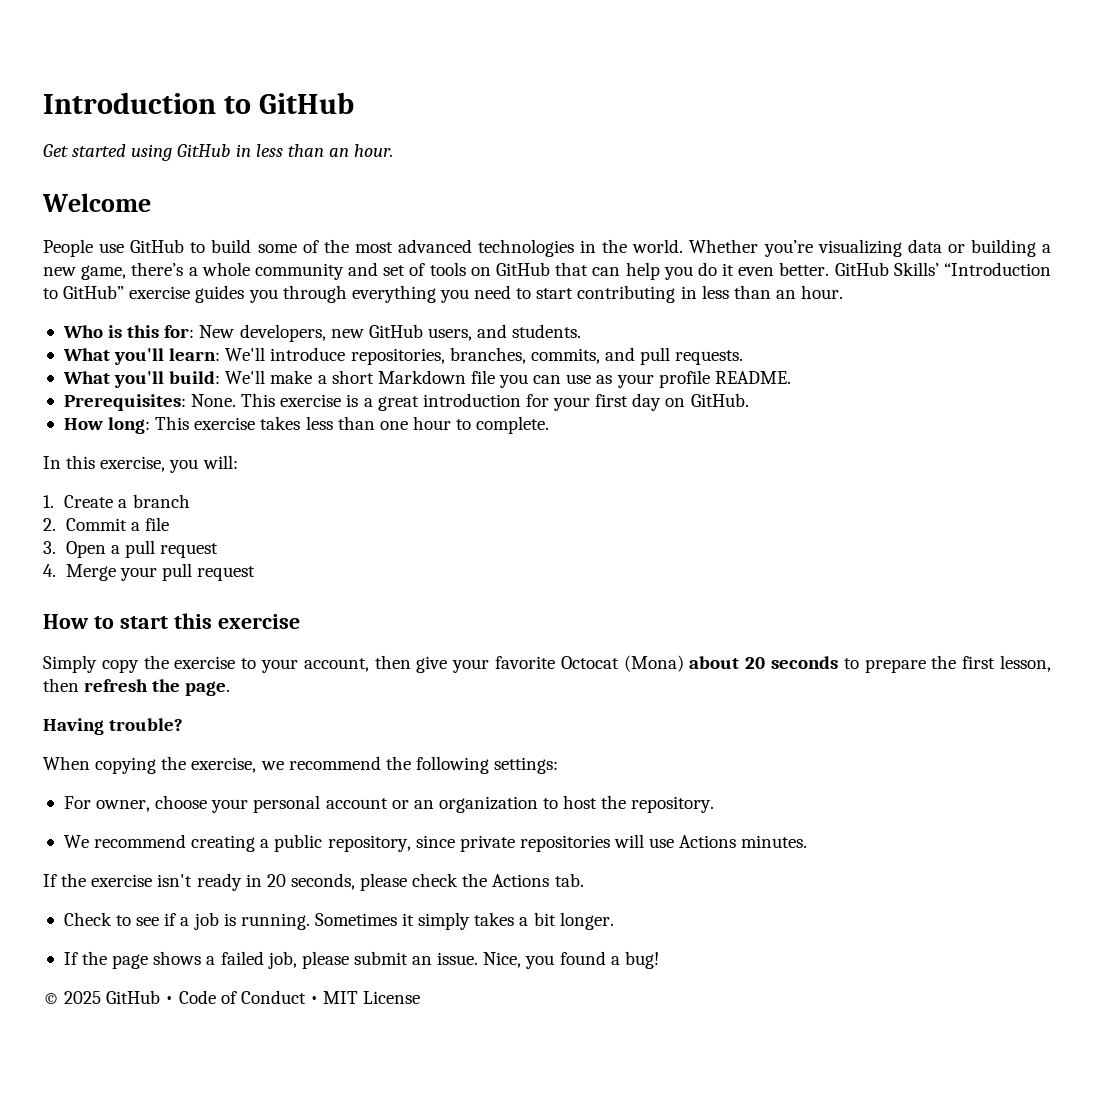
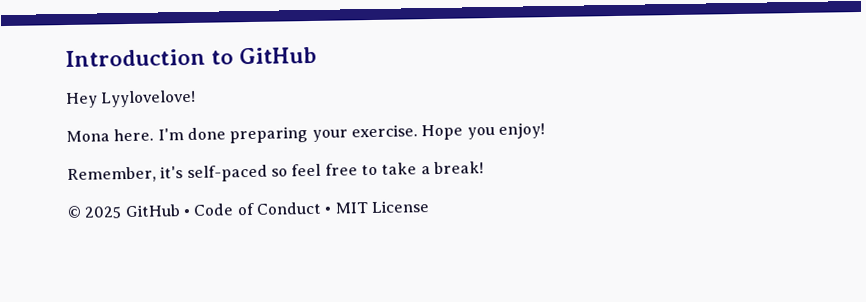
- Get started using GitHub in less than an hour.
- Welcome
- People use GitHub to build some of the most advanced technologies in the world. Whether you’re visualizing data or building a new game, there’s a whole community and set of tools on GitHub that can help you do it even better. GitHub Skills’ “Introduction to GitHub” exercise guides you through everything you need to start contributing in less than an hour.
- Who is this for: New developers, new GitHub users, and students.
- What you'll learn: We'll introduce repositories, branches, commits, and pull requests.
- What you'll build: We'll make a short Markdown file you can use as your profile README.
- Prerequisites: None. This exercise is a great introduction for your first day on GitHub.
- How long: This exercise takes less than one hour to complete.
- In this exercise, you will:
- 1. Create a branch
- 2. Commit a file
- 3. Open a pull request
- 4. Merge your pull request
- How to start this exercise
- Simply copy the exercise to your account, then give your favorite Octocat (Mona) about 20 seconds to prepare the first lesson, then refresh the page.
- Having trouble?
- When copying the exercise, we recommend the following settings:
- For owner, choose your personal account or an organization to host the repository.
- We recommend creating a public repository, since private repositories will use Actions minutes.
- If the exercise isn't ready in 20 seconds, please check the Actions tab.
- Check to see if a job is running. Sometimes it simply takes a bit longer.
- If the page shows a failed job, please submit an issue. Nice, you found a bug!
+ Hey Lyylovelove!
+ Mona here. I'm done preparing your exercise. Hope you enjoy!
+ Remember, it's self-paced so feel free to take a break!

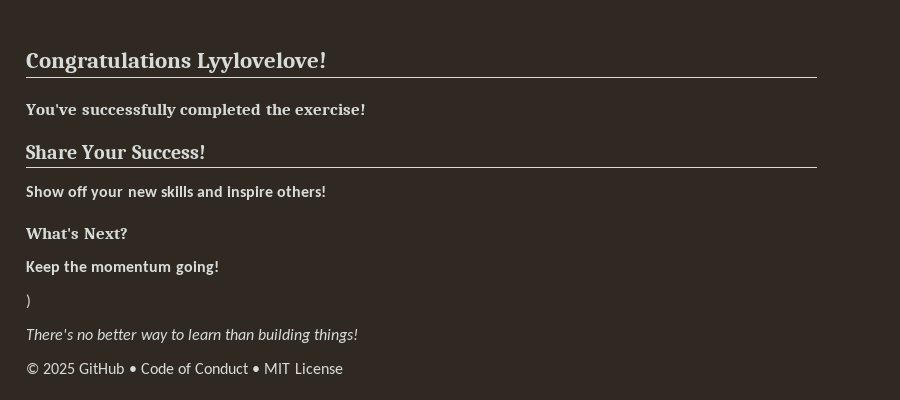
- Introduction to GitHub
- Hey Lyylovelove!
- Mona here. I'm done preparing your exercise. Hope you enjoy!
- Remember, it's self-paced so feel free to take a break!
+ Congratulations Lyylovelove!
+ You've successfully completed the exercise!
+ Share Your Success!
+ Show off your new skills and inspire others!
+ What's Next?
+ Keep the momentum going!
+ )
+ There's no better way to learn than building things!

